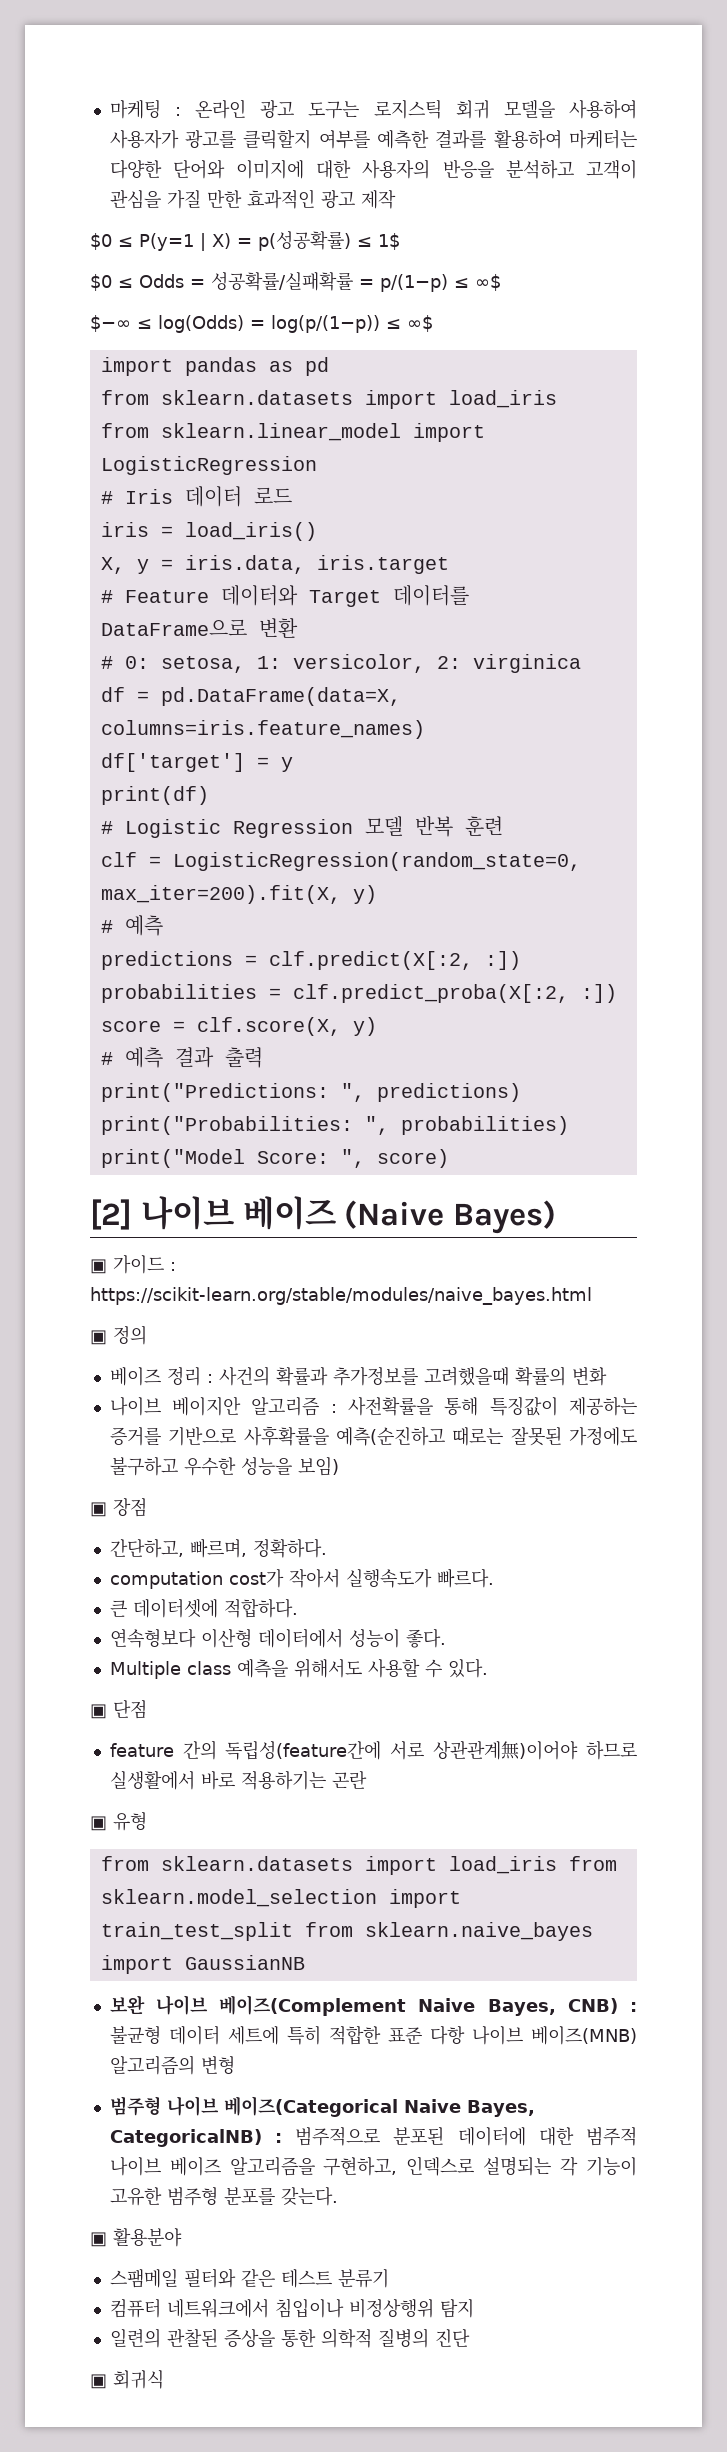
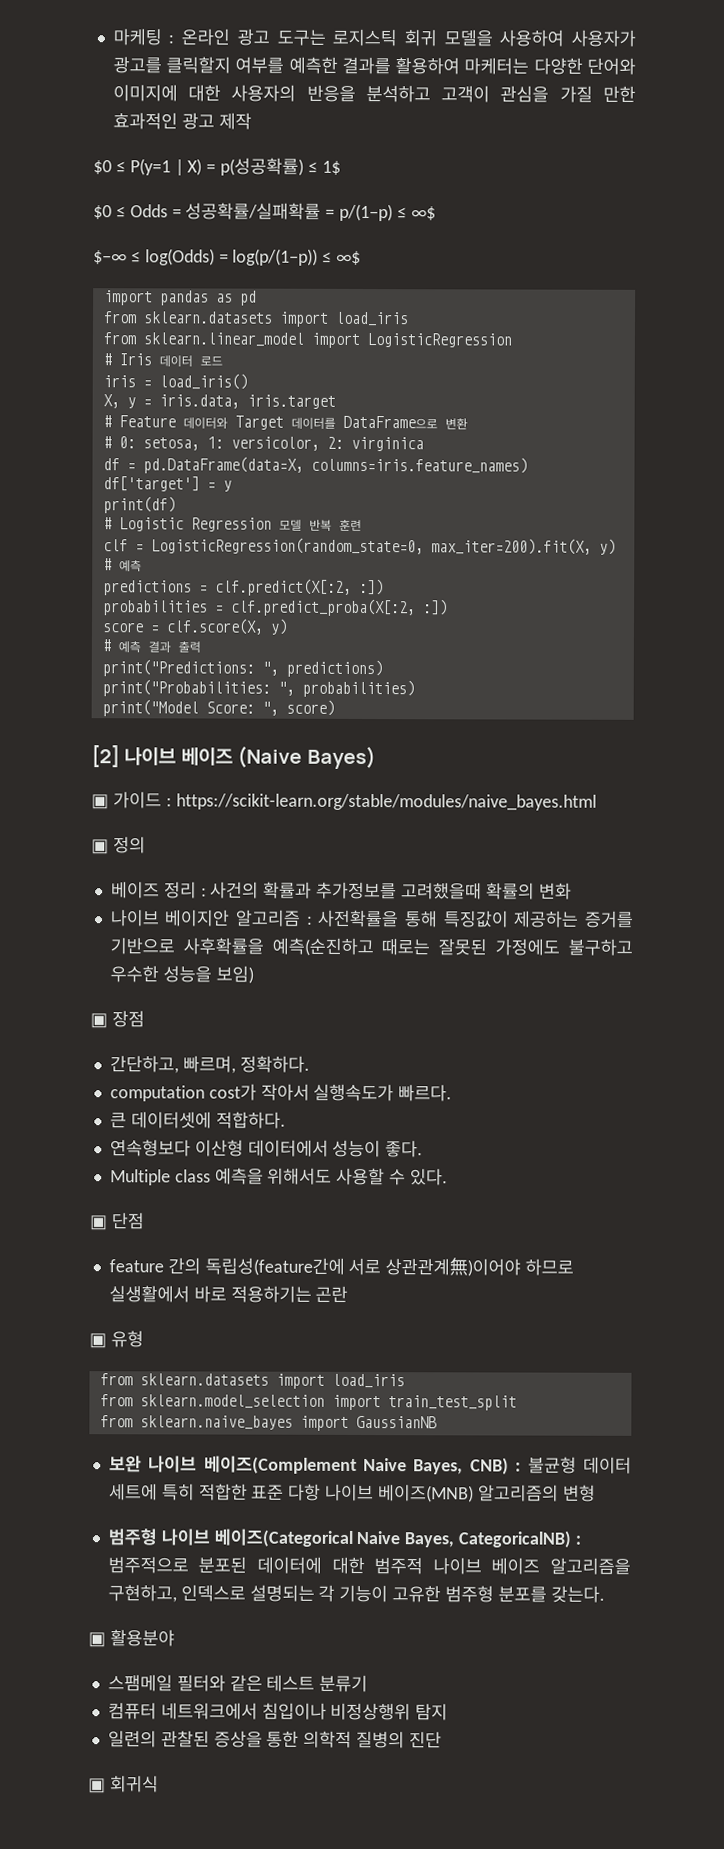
  ▣ 유형
- from sklearn.datasets import load_iris from sklearn.model_selection import train_test_split from sklearn.naive_bayes import GaussianNB
+ from sklearn.datasets import load_iris
+ from sklearn.model_selection import train_test_split
+ from sklearn.naive_bayes import GaussianNB

